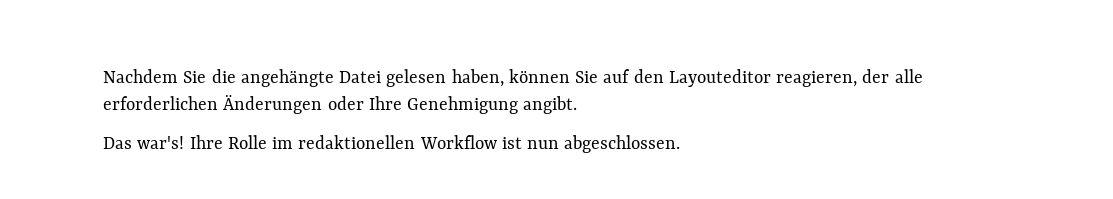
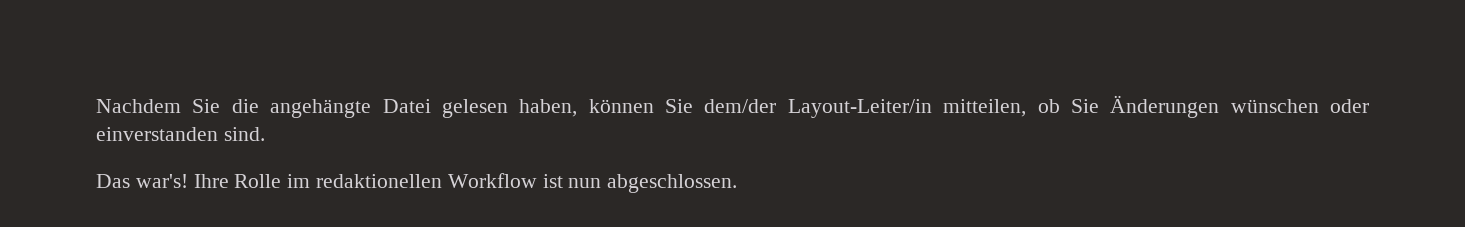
- Nachdem Sie die angehängte Datei gelesen haben, können Sie auf den Layouteditor reagieren, der alle erforderlichen Änderungen oder Ihre Genehmigung angibt.
+ Nachdem Sie die angehängte Datei gelesen haben, können Sie dem/der Layout-Leiter/in mitteilen, ob Sie Änderungen wünschen oder einverstanden sind.

